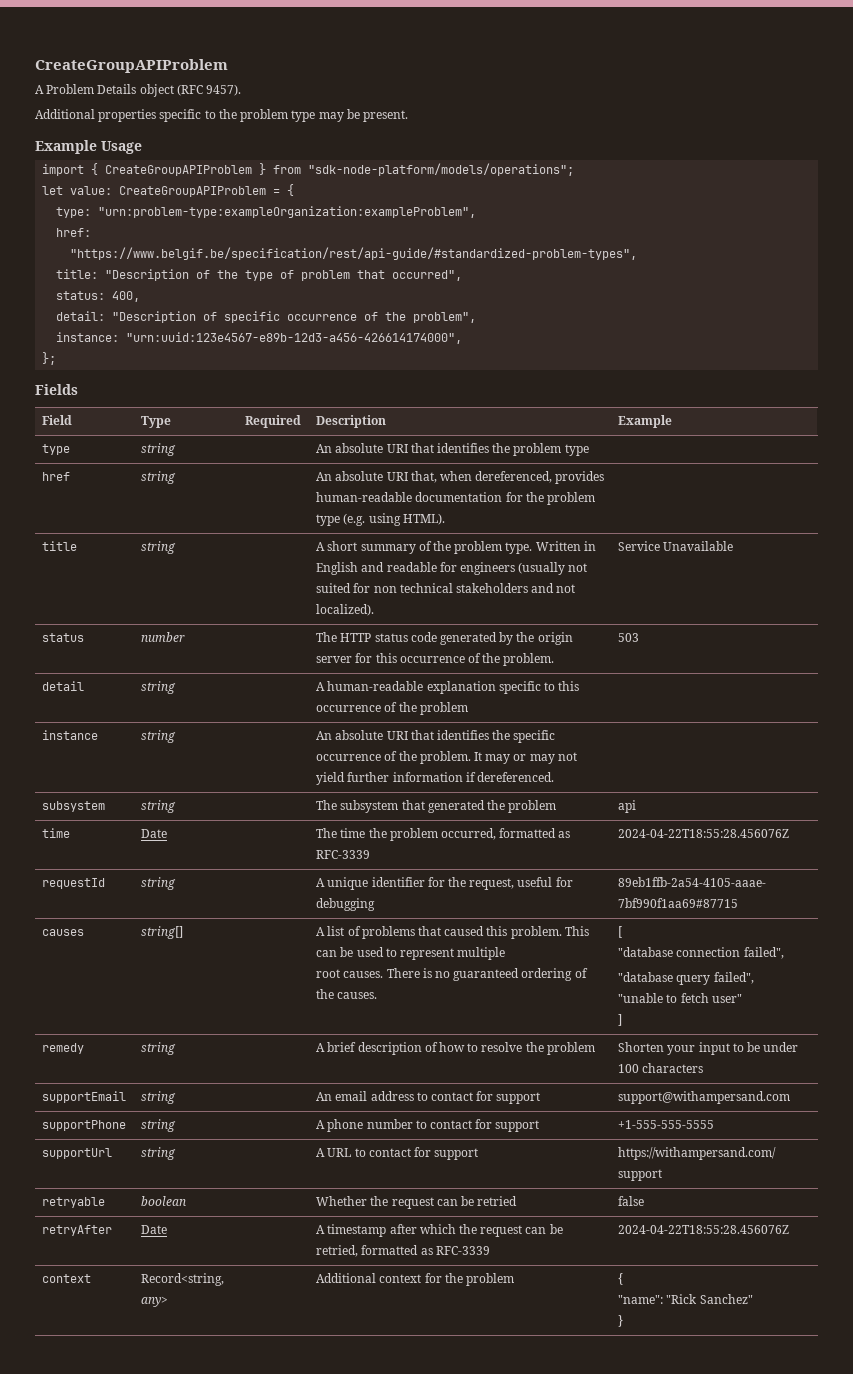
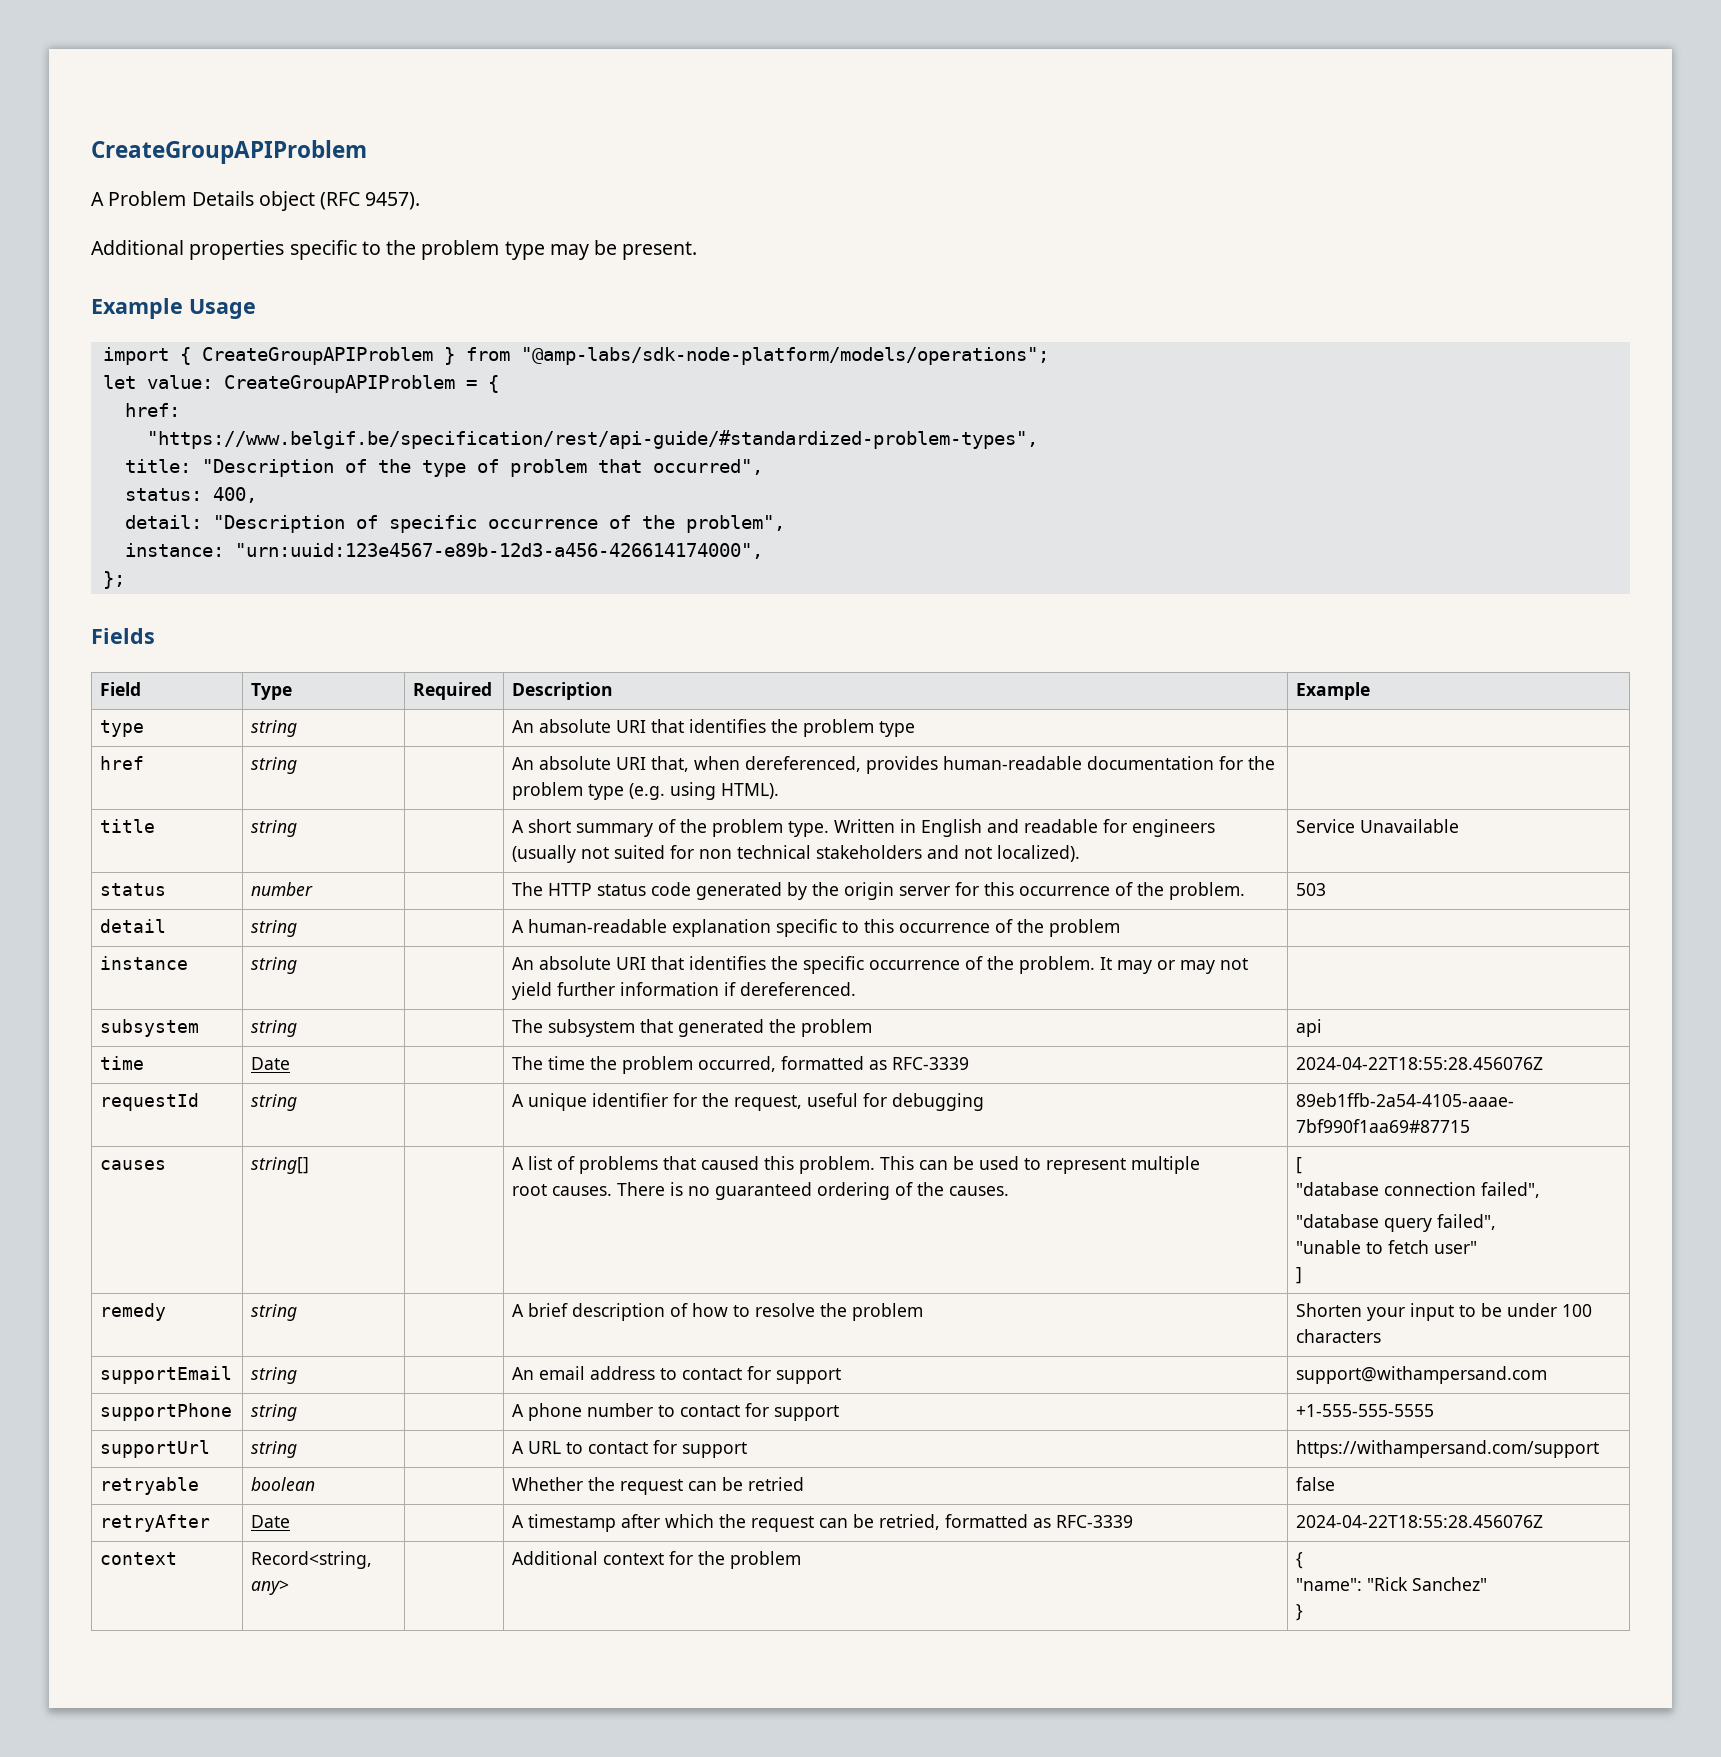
- import { CreateGroupAPIProblem } from "sdk-node-platform/models/operations";
+ import { CreateGroupAPIProblem } from "@amp-labs/sdk-node-platform/models/operations";
- type: "urn:problem-type:exampleOrganization:exampleProblem",

